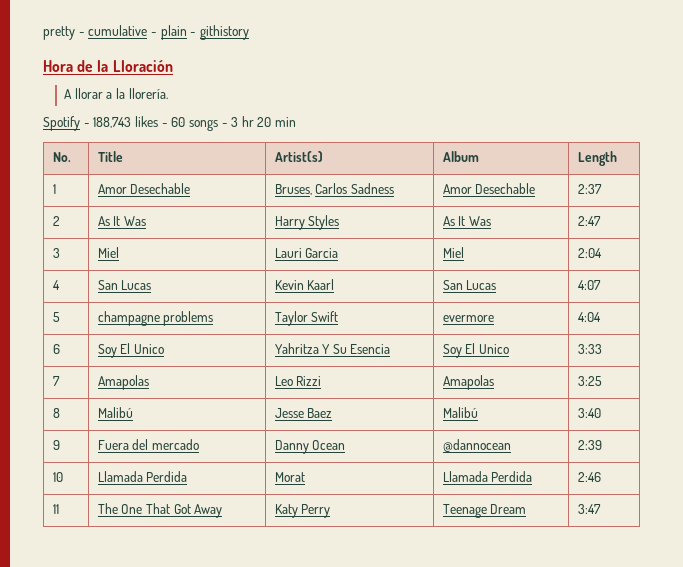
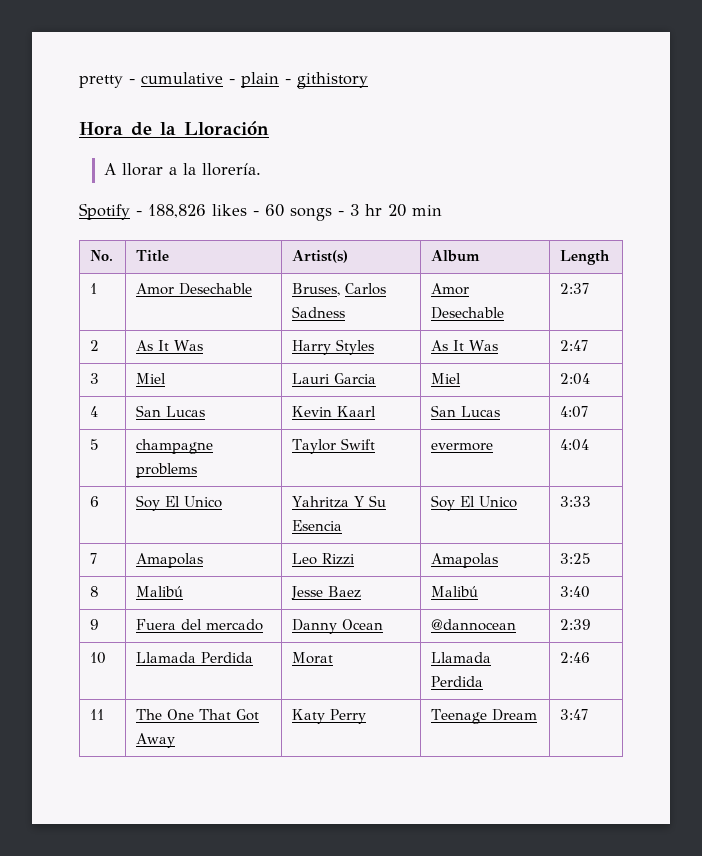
- Spotify - 188,743 likes - 60 songs - 3 hr 20 min
+ Spotify - 188,826 likes - 60 songs - 3 hr 20 min

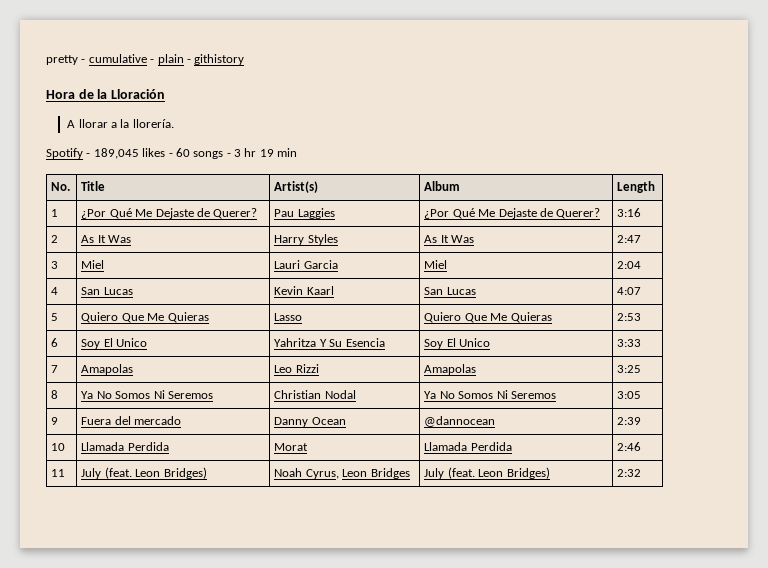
- Spotify - 188,826 likes - 60 songs - 3 hr 20 min
+ Spotify - 189,045 likes - 60 songs - 3 hr 19 min
- 1 | Amor Desechable | Bruses, Carlos Sadness | Amor Desechable | 2:37
+ 1 | ¿Por Qué Me Dejaste de Querer? | Pau Laggies | ¿Por Qué Me Dejaste de Querer? | 3:16
- 5 | champagne problems | Taylor Swift | evermore | 4:04
+ 5 | Quiero Que Me Quieras | Lasso | Quiero Que Me Quieras | 2:53
- 8 | Malibú | Jesse Baez | Malibú | 3:40
+ 8 | Ya No Somos Ni Seremos | Christian Nodal | Ya No Somos Ni Seremos | 3:05
- 11 | The One That Got Away | Katy Perry | Teenage Dream | 3:47
+ 11 | July (feat. Leon Bridges) | Noah Cyrus, Leon Bridges | July (feat. Leon Bridges) | 2:32

